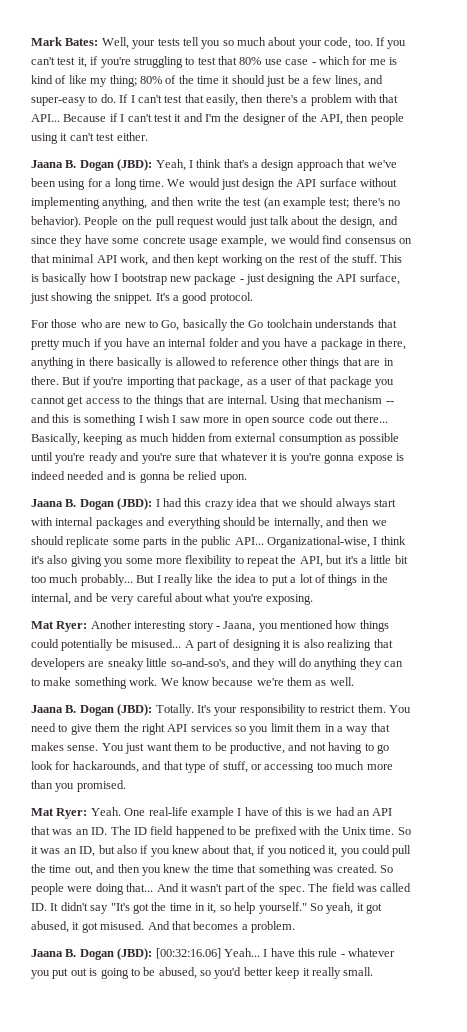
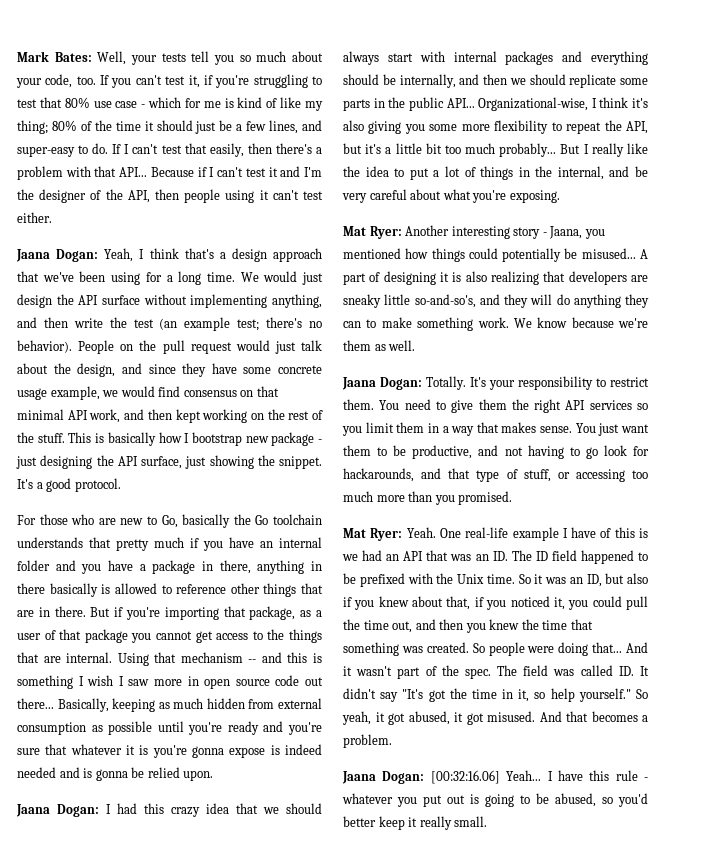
- Jaana B. Dogan (JBD): Yeah, I think that's a design approach that we've been using for a long time.
+ Jaana Dogan: Yeah, I think that's a design approach that we've been using for a long time.
- Jaana B. Dogan (JBD): I had this crazy idea that we should always start with internal packages and everything should be internally, and then we should replicate some parts in the public API...
+ Jaana Dogan: I had this crazy idea that we should always start with internal packages and everything should be internally, and then we should replicate some parts in the public API...
- Jaana B. Dogan (JBD): Totally.
+ Jaana Dogan: Totally.
- Jaana B. Dogan (JBD): [00:32:16.06] Yeah...
+ Jaana Dogan: [00:32:16.06] Yeah...

